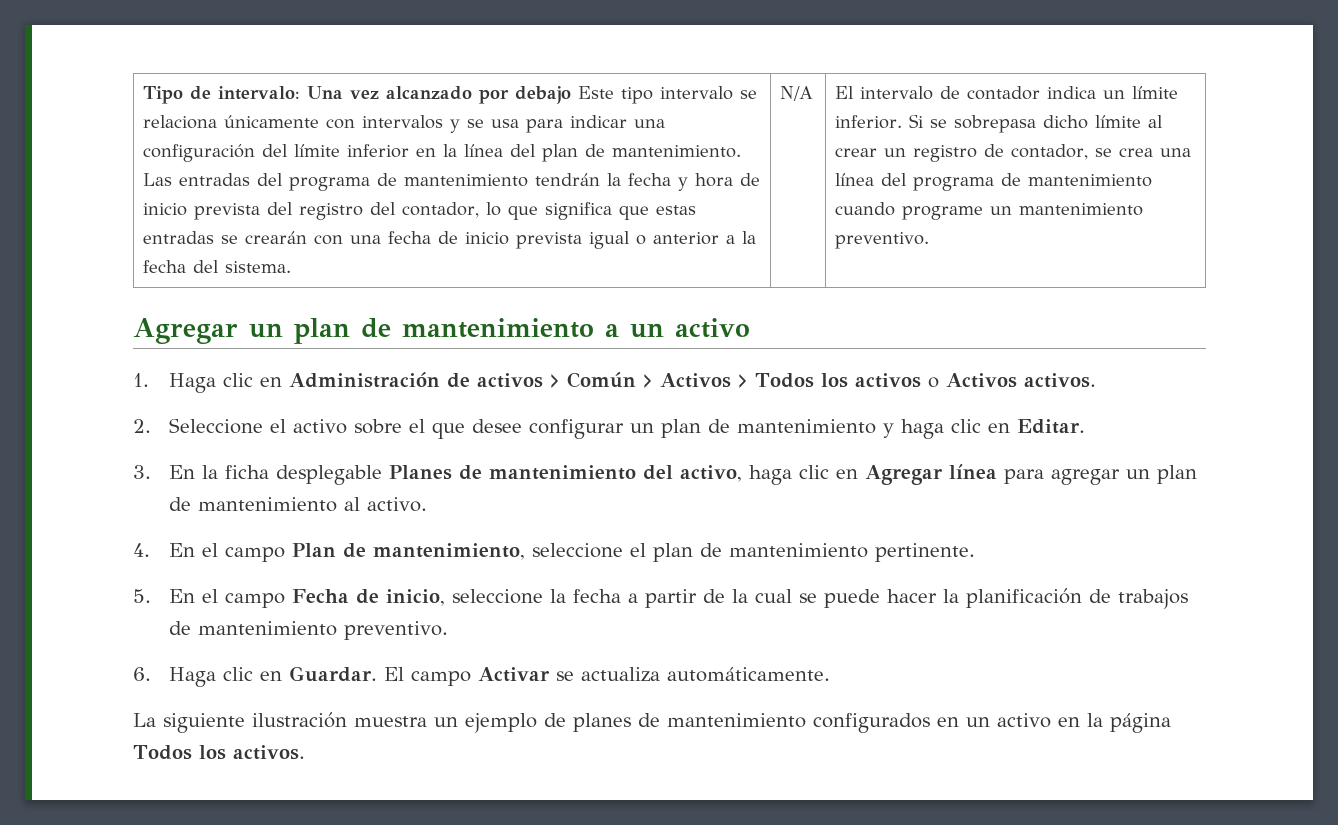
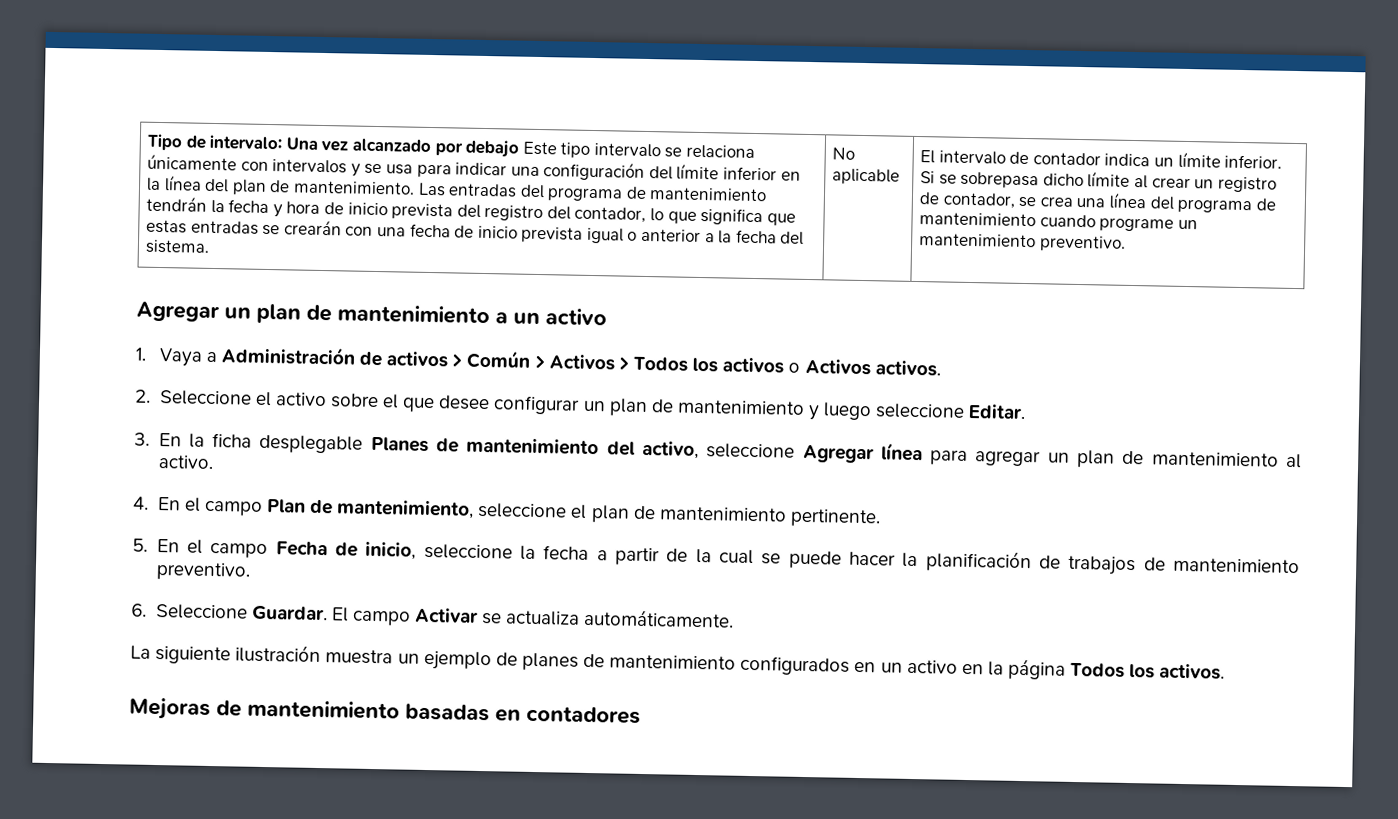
- N/A
+ No aplicable
- 1. Haga clic en Administración de activos > Común > Activos > Todos los activos o Activos activos.
+ 1. Vaya a Administración de activos > Común > Activos > Todos los activos o Activos activos.
- 2. Seleccione el activo sobre el que desee configurar un plan de mantenimiento y haga clic en Editar.
+ 2. Seleccione el activo sobre el que desee configurar un plan de mantenimiento y luego seleccione Editar.
- 3. En la ficha desplegable Planes de mantenimiento del activo, haga clic en Agregar línea para agregar un plan de mantenimiento al activo.
+ 3. En la ficha desplegable Planes de mantenimiento del activo, seleccione Agregar línea para agregar un plan de mantenimiento al activo.
- 6. Haga clic en Guardar.
+ 6. Seleccione Guardar.
+ Mejoras de mantenimiento basadas en contadores

